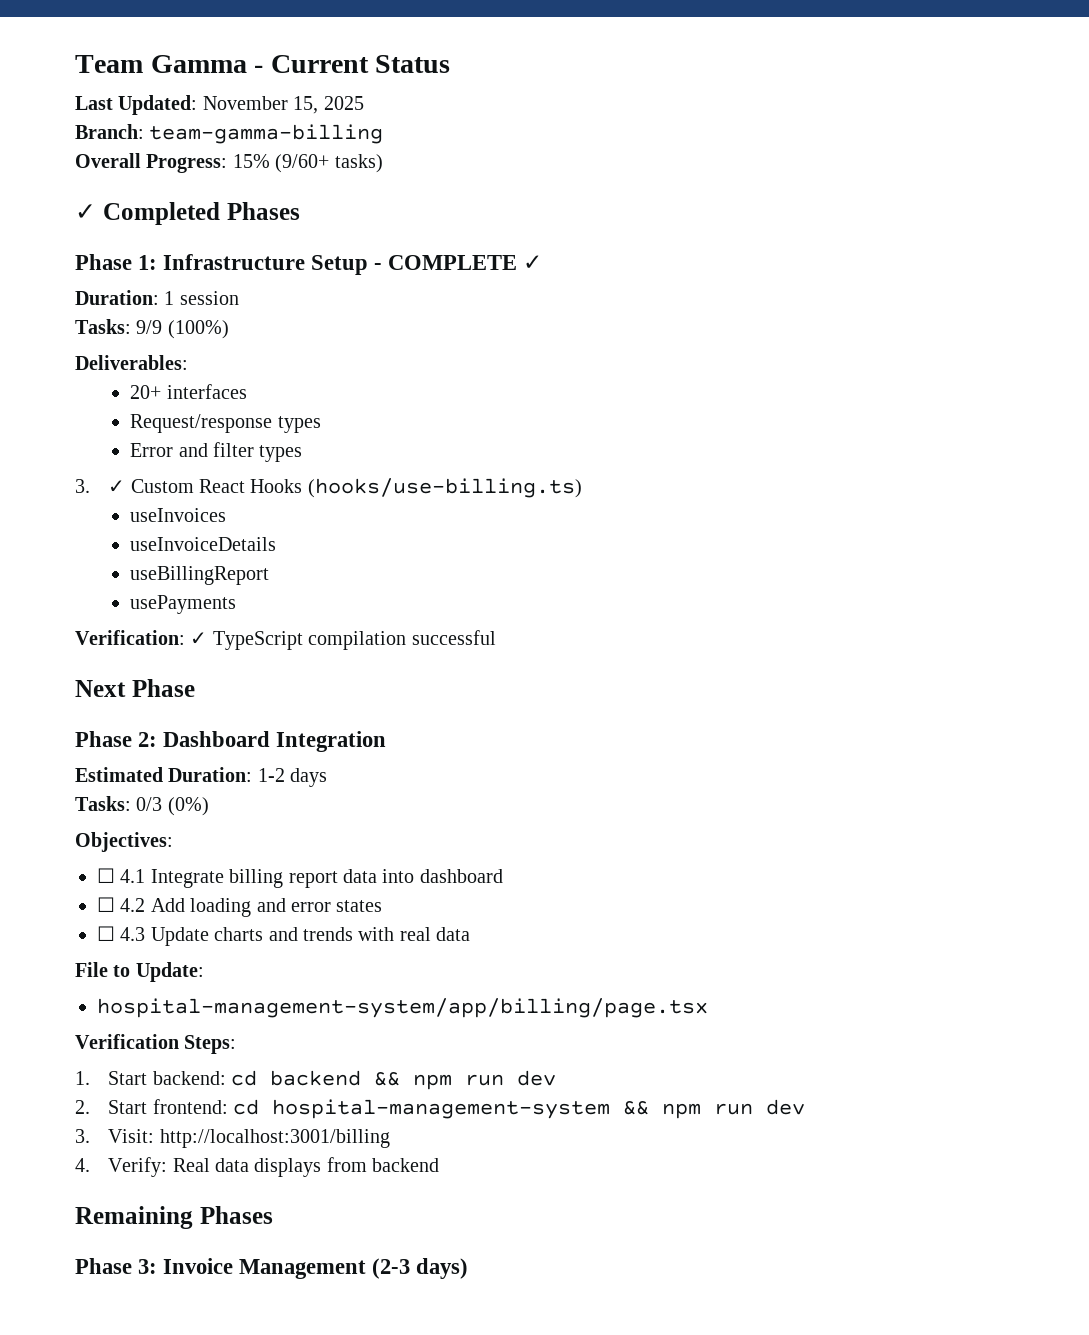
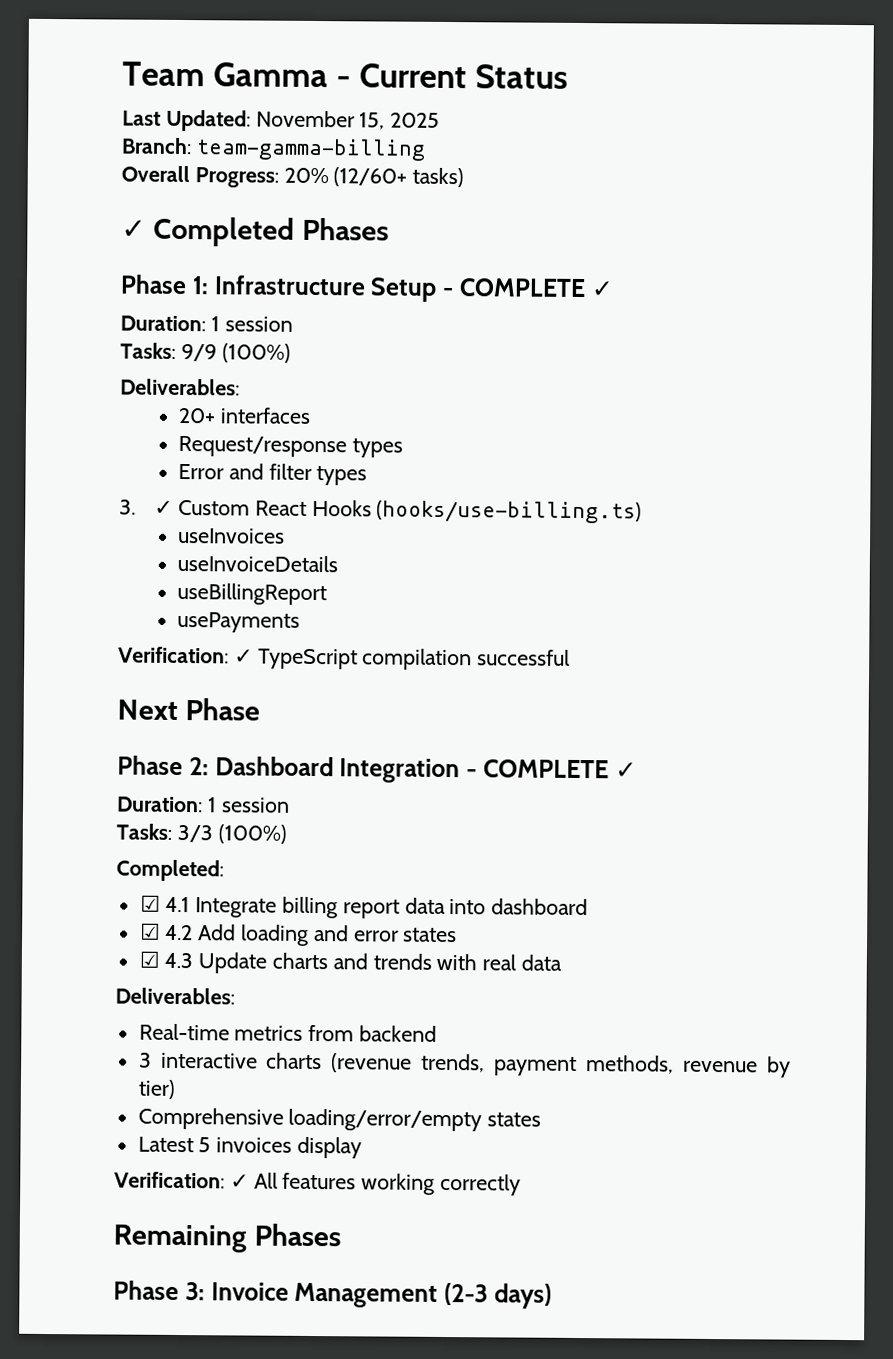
- Overall Progress: 15% (9/60+ tasks)
+ Overall Progress: 20% (12/60+ tasks)
- Phase 2: Dashboard Integration
- Estimated Duration: 1-2 days
- Tasks: 0/3 (0%)
- Objectives:
- ☐ 4.1 Integrate billing report data into dashboard
+ Phase 2: Dashboard Integration - COMPLETE ✓
+ Duration: 1 session
+ Tasks: 3/3 (100%)
+ Completed:
+ ☑ 4.1 Integrate billing report data into dashboard
- ☐ 4.2 Add loading and error states
+ ☑ 4.2 Add loading and error states
- ☐ 4.3 Update charts and trends with real data
- File to Update:
- hospital-management-system/app/billing/page.tsx
- Verification Steps:
- 1. Start backend: cd backend && npm run dev
- 2. Start frontend: cd hospital-management-system && npm run dev
- 3. Visit: http://localhost:3001/billing
- 4. Verify: Real data displays from backend
+ ☑ 4.3 Update charts and trends with real data
+ Deliverables:
+ Real-time metrics from backend
+ 3 interactive charts (revenue trends, payment methods, revenue by tier)
+ Comprehensive loading/error/empty states
+ Latest 5 invoices display
+ Verification: ✓ All features working correctly

